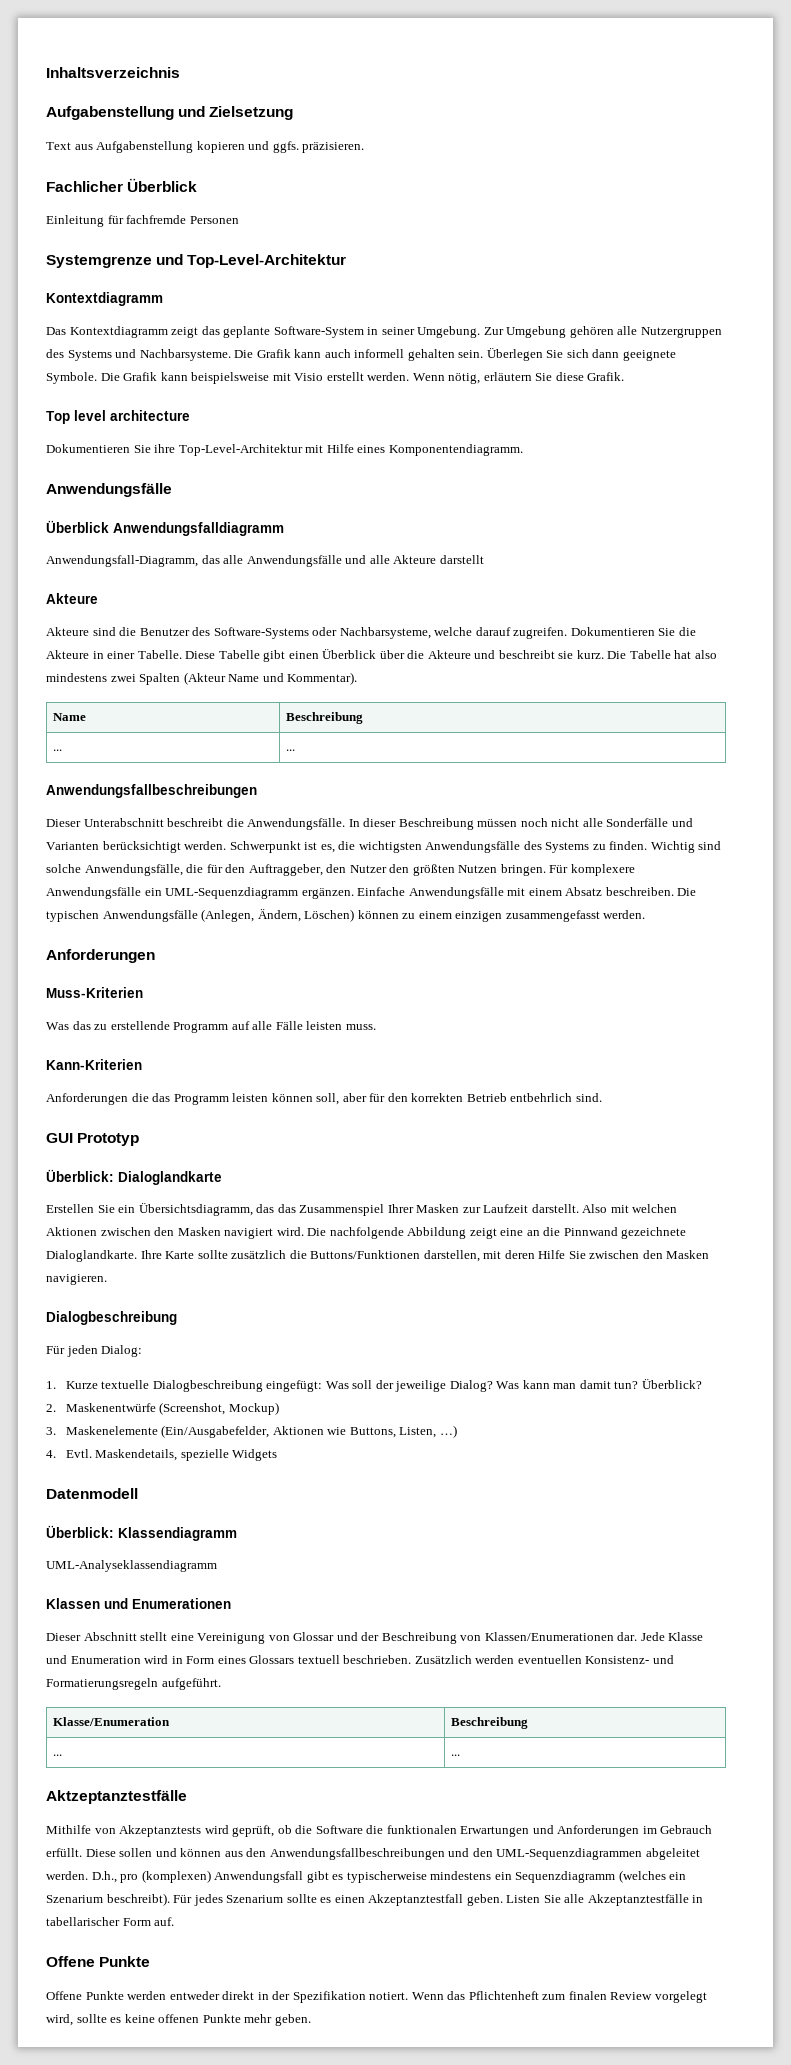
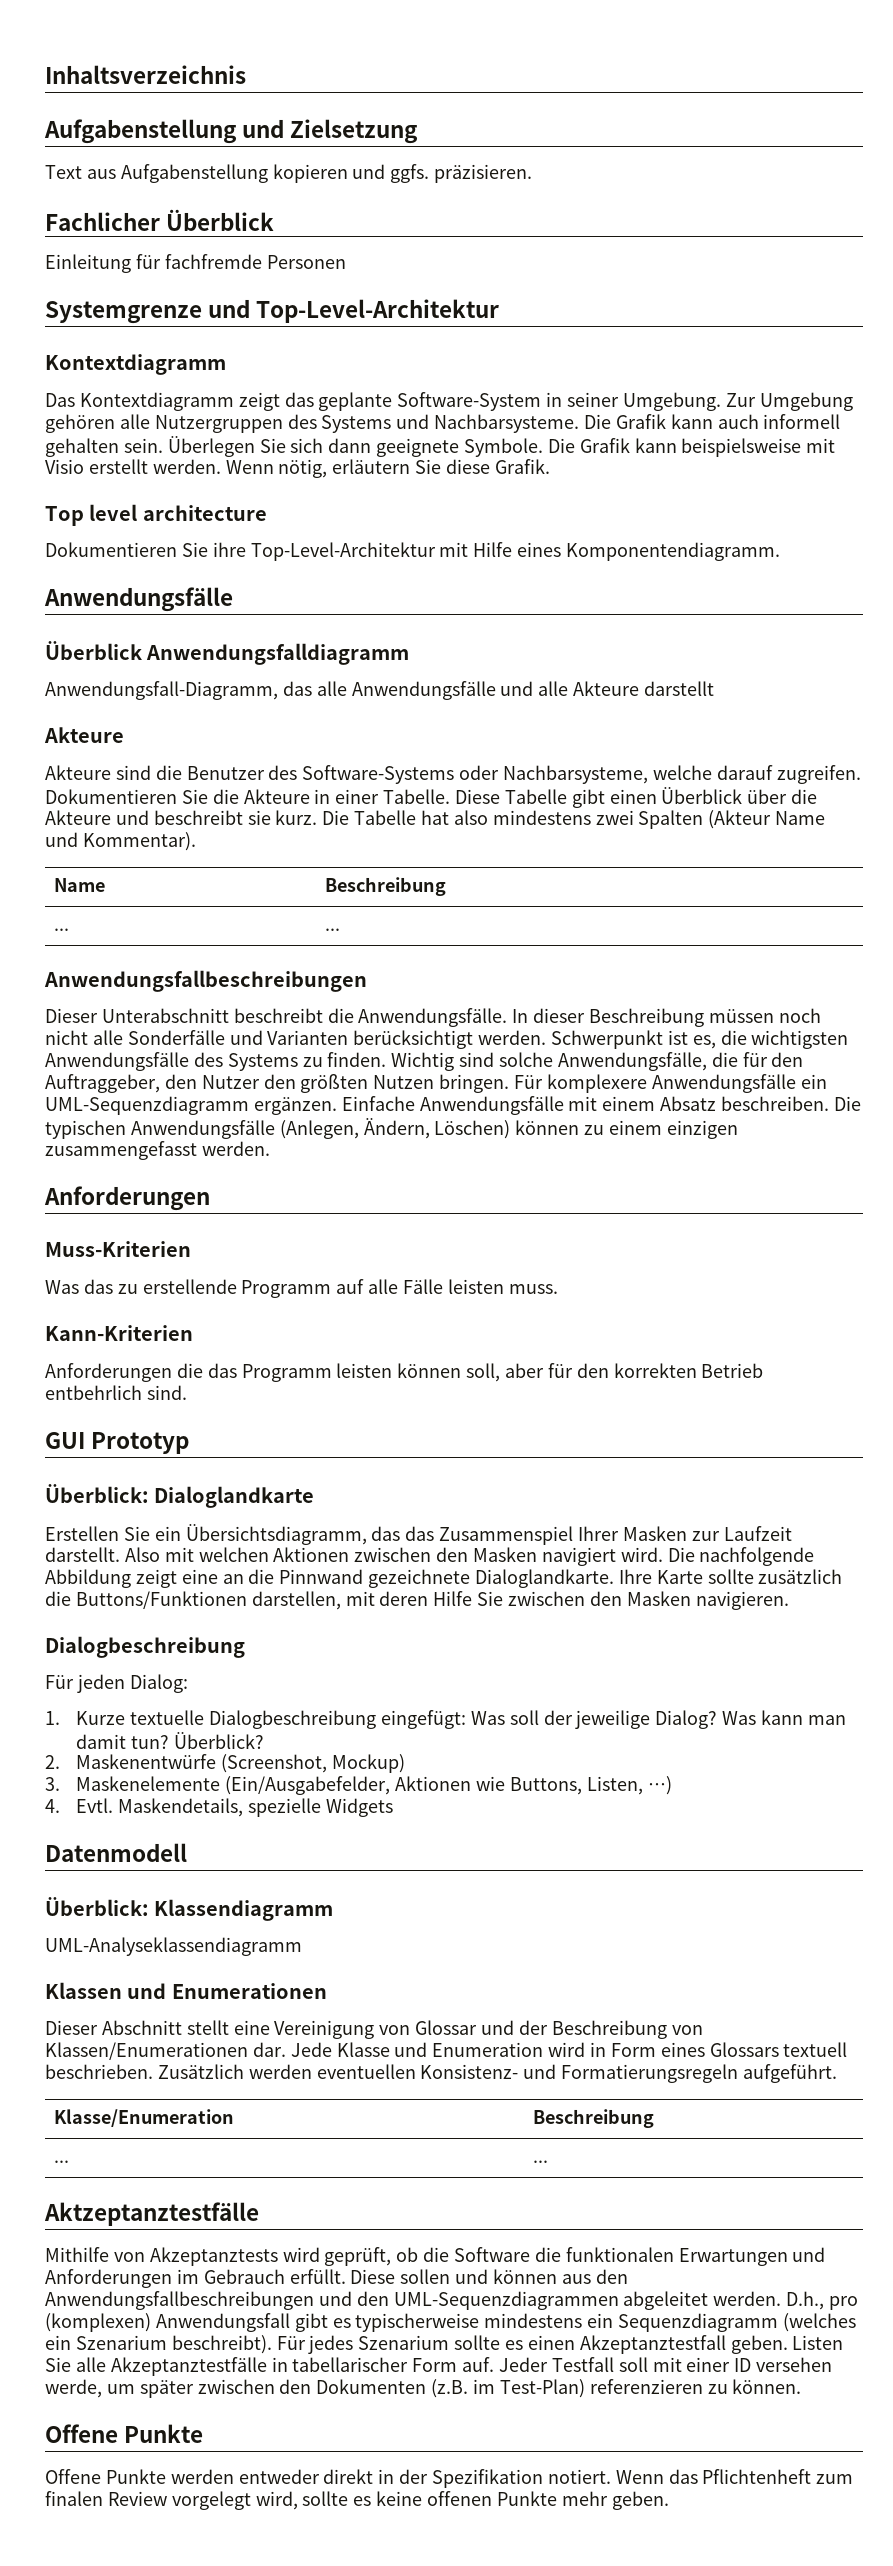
+ Jeder Testfall soll mit einer ID versehen werde, um später zwischen den Dokumenten (z.B. im Test-Plan) referenzieren zu können.

